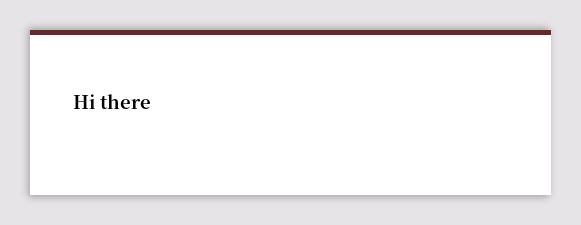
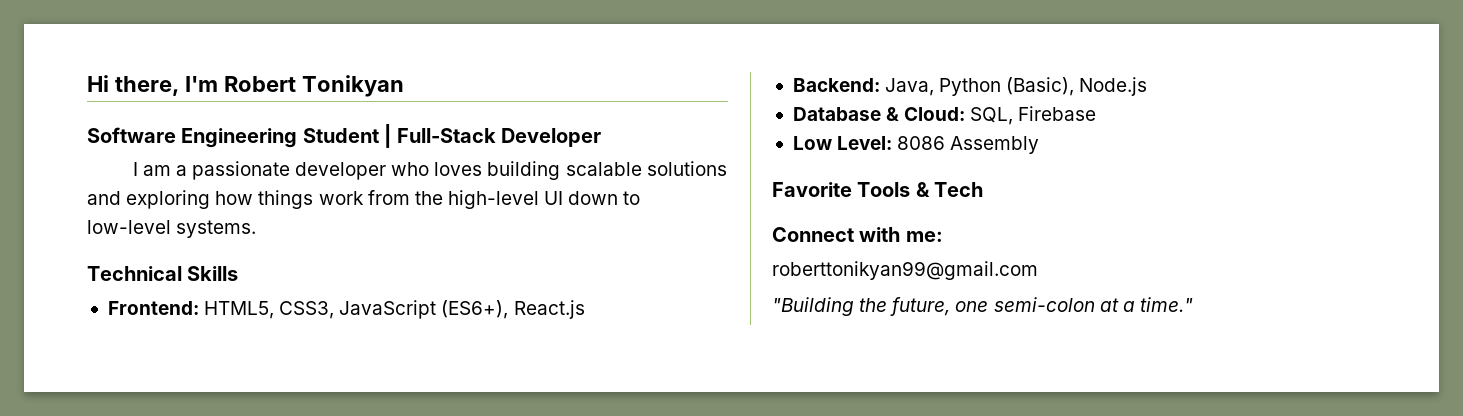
- Hi there
+ Hi there, I'm Robert Tonikyan
+ Software Engineering Student | Full-Stack Developer
+ I am a passionate developer who loves building scalable solutions and exploring how things work from the high-level UI down to low-level systems.
+ Technical Skills
+ Frontend: HTML5, CSS3, JavaScript (ES6+), React.js
+ Backend: Java, Python (Basic), Node.js
+ Database & Cloud: SQL, Firebase
+ Low Level: 8086 Assembly
+ Favorite Tools & Tech
+ Connect with me:
+ roberttonikyan99@gmail.com
+ "Building the future, one semi-colon at a time."

